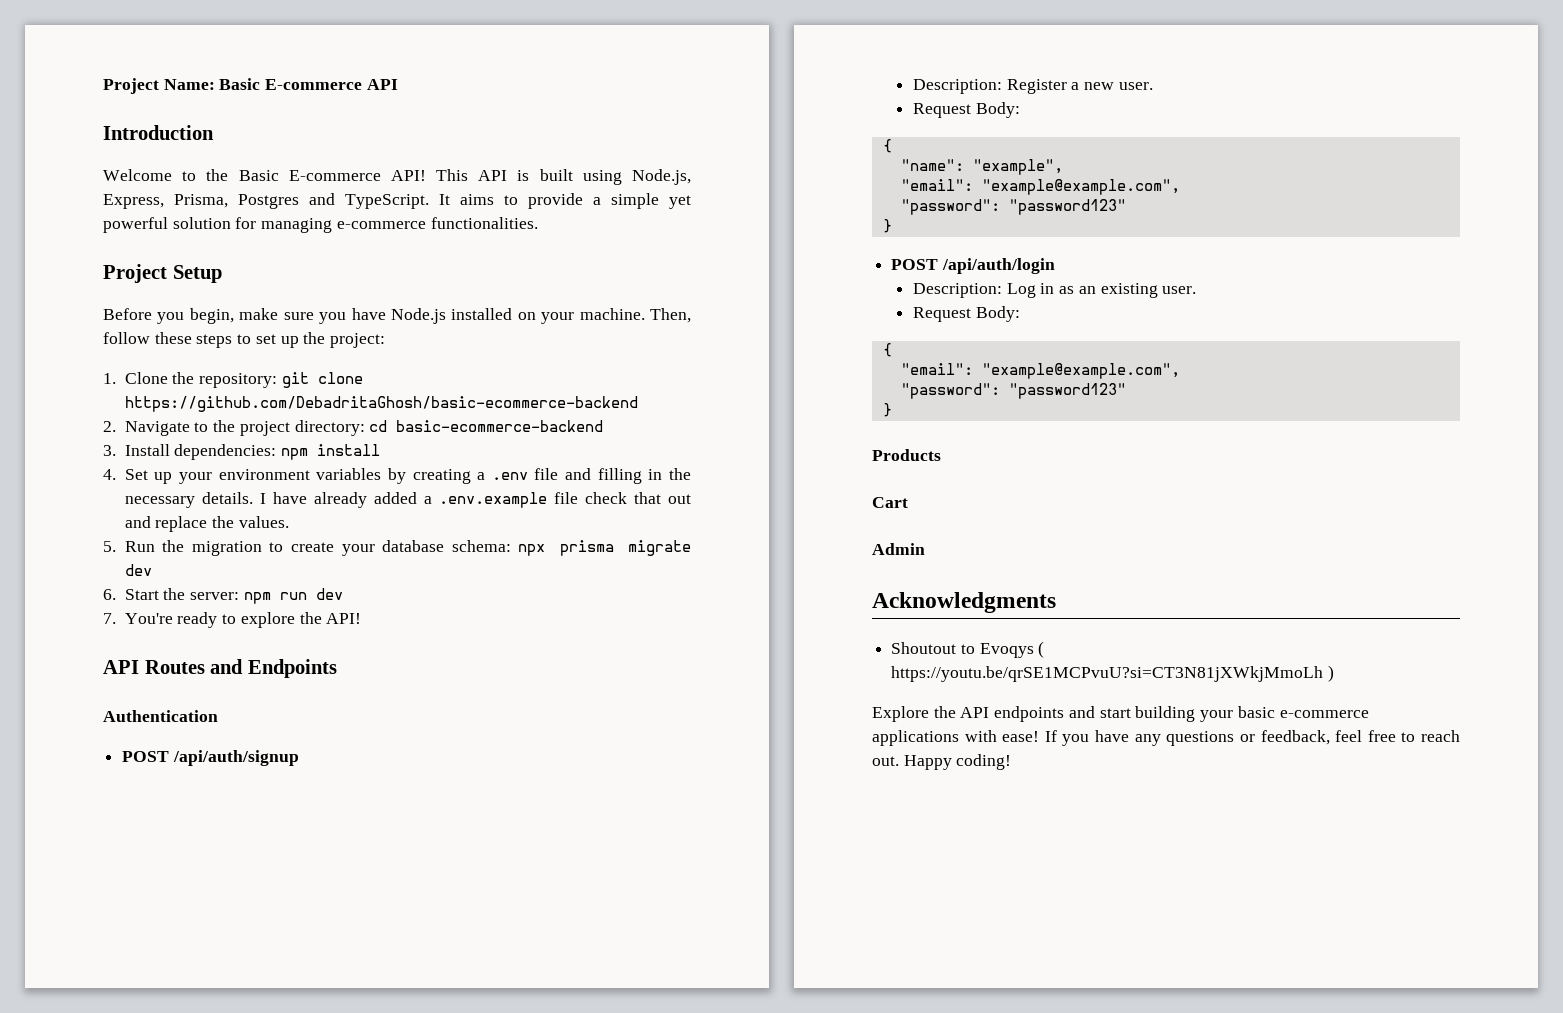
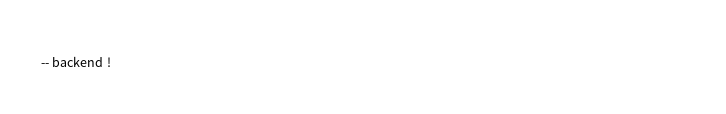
- Project Name: Basic E-commerce API
- Introduction
- Welcome to the Basic E-commerce API! This API is built using Node.js, Express, Prisma, Postgres and TypeScript. It aims to provide a simple yet powerful solution for managing e-commerce functionalities.
- Project Setup
- Before you begin, make sure you have Node.js installed on your machine. Then, follow these steps to set up the project:
- 1. Clone the repository: git clone https://github.com/DebadritaGhosh/basic-ecommerce-backend
- 2. Navigate to the project directory: cd basic-ecommerce-backend
- 3. Install dependencies: npm install
- 4. Set up your environment variables by creating a .env file and filling in the necessary details. I have already added a .env.example file check that out and replace the values.
- 5. Run the migration to create your database schema: npx prisma migrate dev
- 6. Start the server: npm run dev
- 7. You're ready to explore the API!
- API Routes and Endpoints
- Authentication
- POST /api/auth/signup
- Description: Register a new user.
- Request Body:
- {
- "name": "example",
- "email": "example@example.com",
- "password": "password123"
- }
- POST /api/auth/login
- Description: Log in as an existing user.
- Request Body:
- {
- "email": "example@example.com",
- "password": "password123"
- }
- Products
- Cart
- Admin
- Acknowledgments
- Shoutout to Evoqys ( https://youtu.be/qrSE1MCPvuU?si=CT3N81jXWkjMmoLh )
- Explore the API endpoints and start building your basic e-commerce applications with ease! If you have any questions or feedback, feel free to reach out. Happy coding!
+ -- backend !

